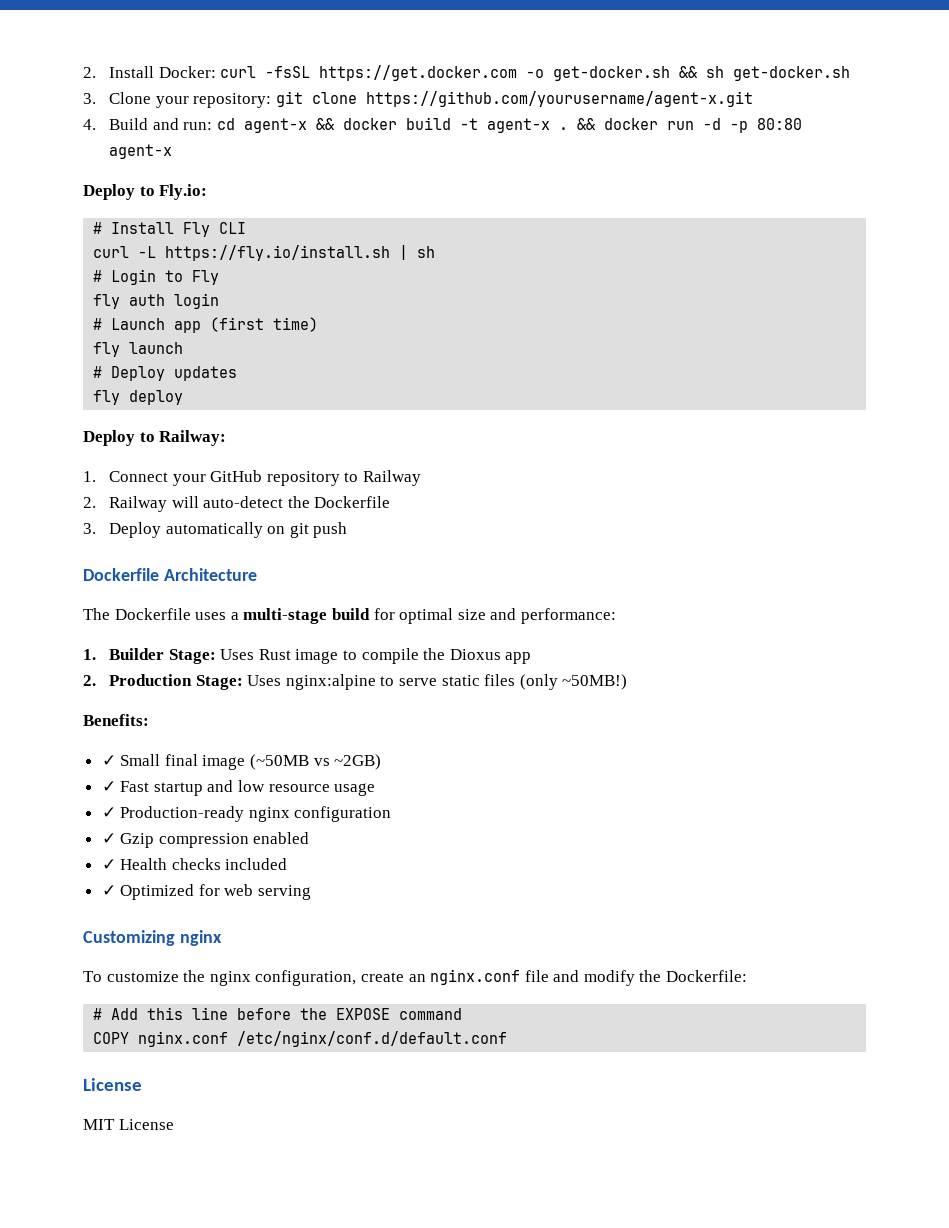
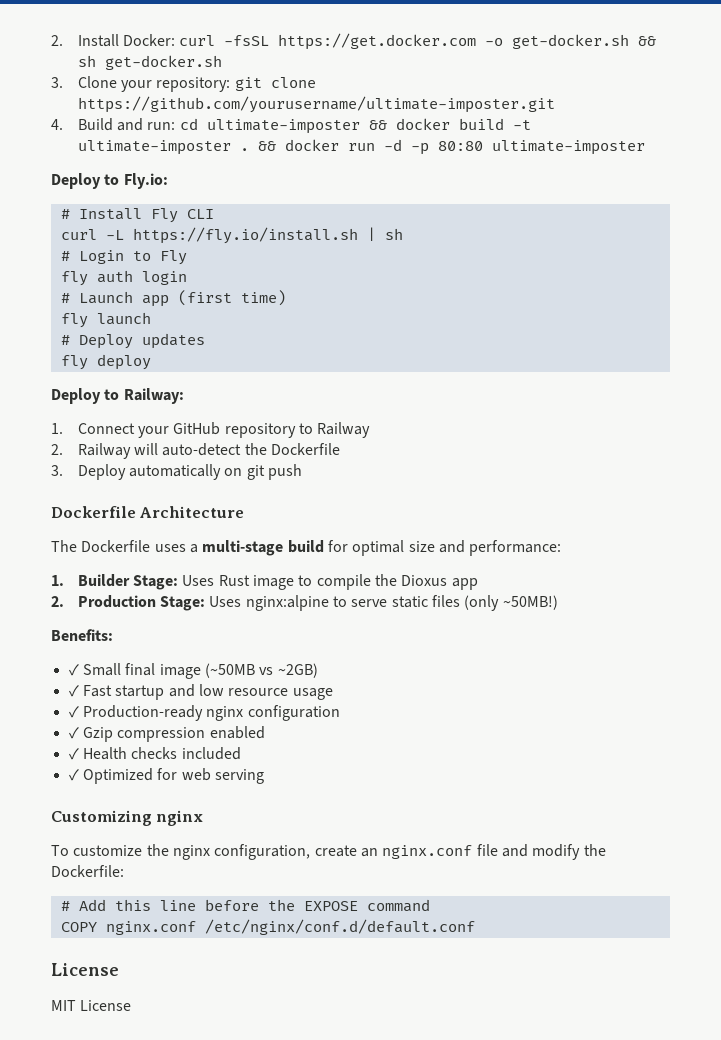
- 3. Clone your repository: git clone https://github.com/yourusername/agent-x.git
+ 3. Clone your repository: git clone https://github.com/yourusername/ultimate-imposter.git
- 4. Build and run: cd agent-x && docker build -t agent-x .
+ 4. Build and run: cd ultimate-imposter && docker build -t ultimate-imposter .
- && docker run -d -p 80:80 agent-x
+ && docker run -d -p 80:80 ultimate-imposter

